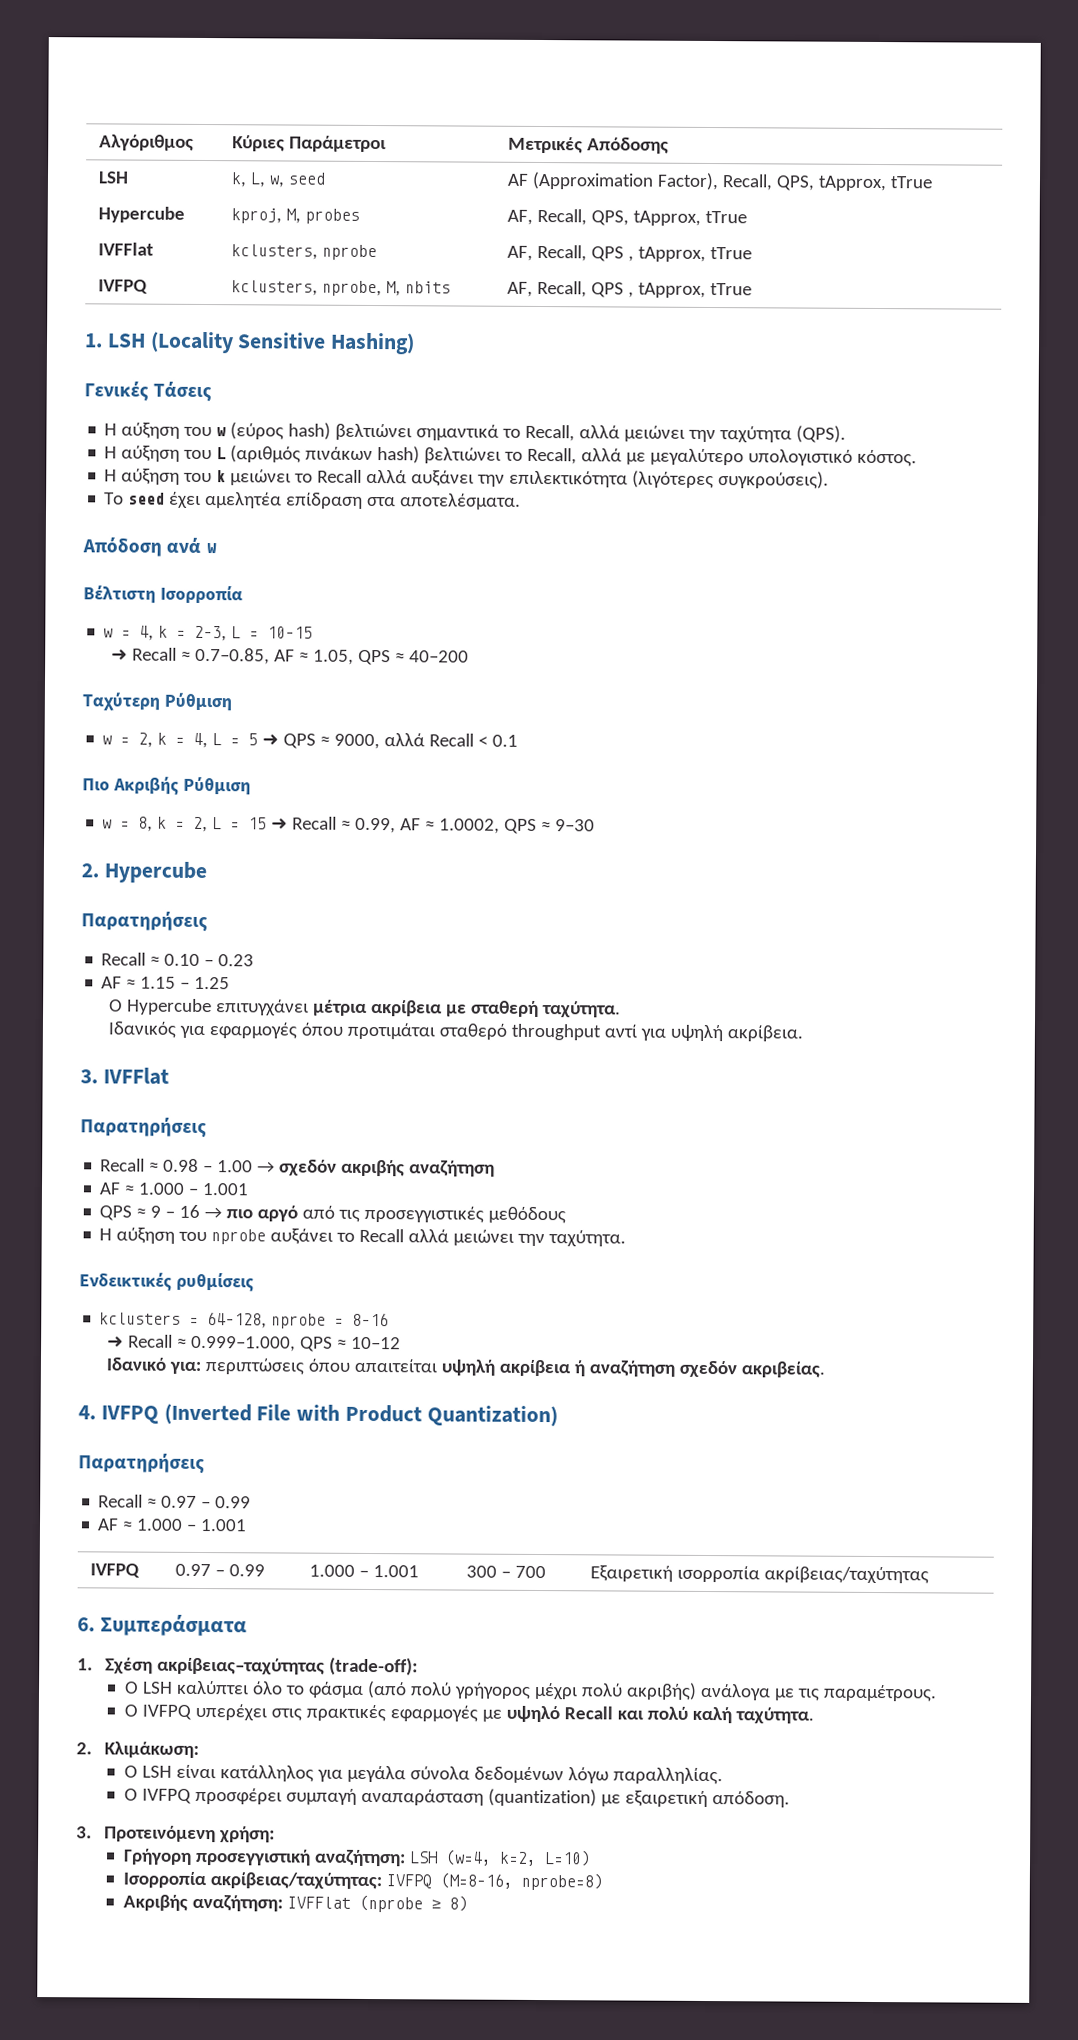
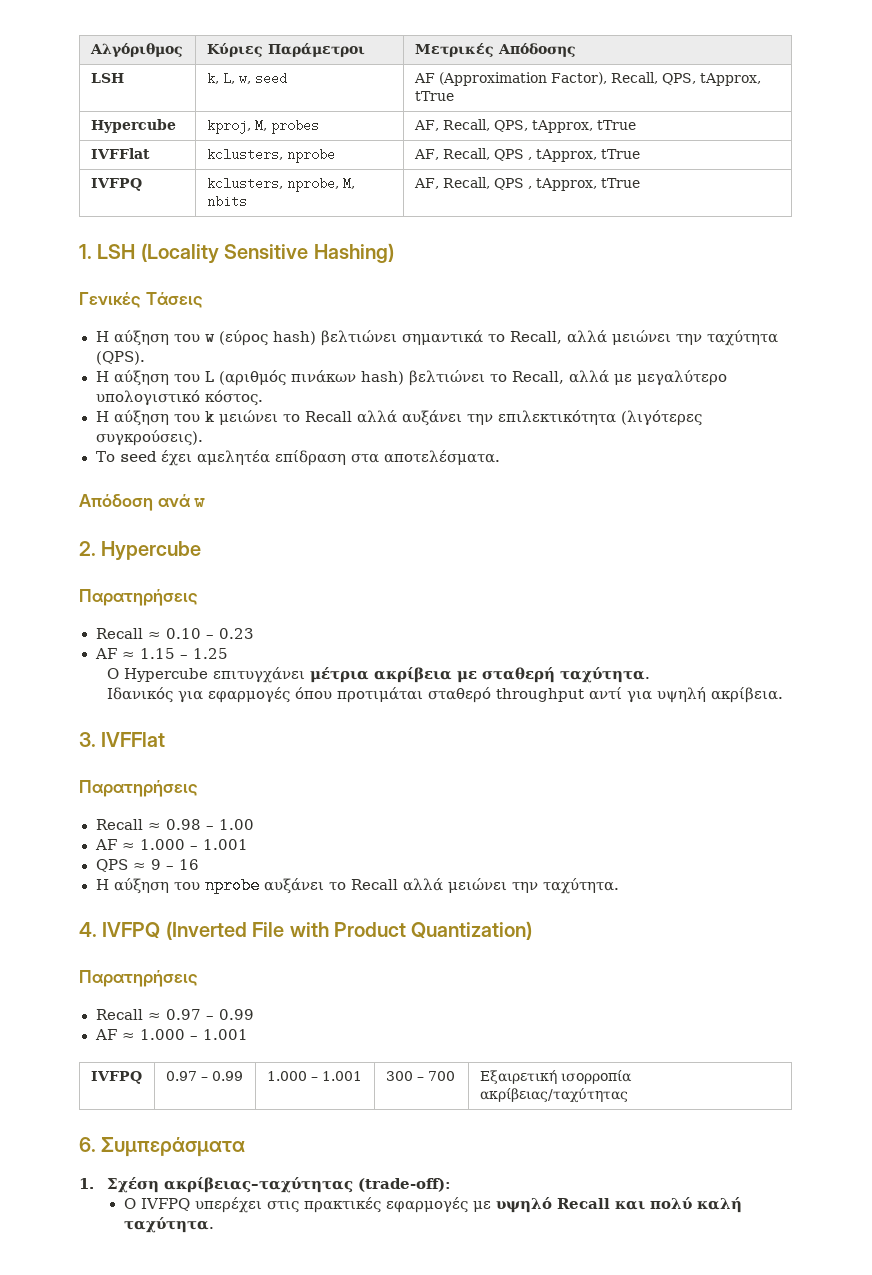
- Βέλτιστη Ισορροπία
- w = 4, k = 2–3, L = 10–15
- ➜ Recall ≈ 0.7–0.85, AF ≈ 1.05, QPS ≈ 40–200
- Ταχύτερη Ρύθμιση
- w = 2, k = 4, L = 5 ➜ QPS ≈ 9000, αλλά Recall < 0.1
- Πιο Ακριβής Ρύθμιση
- w = 8, k = 2, L = 15 ➜ Recall ≈ 0.99, AF ≈ 1.0002, QPS ≈ 9–30
- Recall ≈ 0.98 – 1.00 → σχεδόν ακριβής αναζήτηση
+ Recall ≈ 0.98 – 1.00
- QPS ≈ 9 – 16 → πιο αργό από τις προσεγγιστικές μεθόδους
+ QPS ≈ 9 – 16
- Ενδεικτικές ρυθμίσεις
- kclusters = 64–128, nprobe = 8–16
- ➜ Recall ≈ 0.999–1.000, QPS ≈ 10–12
- Ιδανικό για: περιπτώσεις όπου απαιτείται υψηλή ακρίβεια ή αναζήτηση σχεδόν ακριβείας.
- Ο LSH καλύπτει όλο το φάσμα (από πολύ γρήγορος μέχρι πολύ ακριβής) ανάλογα με τις παραμέτρους.
- 2. Κλιμάκωση:
- Ο LSH είναι κατάλληλος για μεγάλα σύνολα δεδομένων λόγω παραλληλίας.
- Ο IVFPQ προσφέρει συμπαγή αναπαράσταση (quantization) με εξαιρετική απόδοση.
- 3. Προτεινόμενη χρήση:
- Γρήγορη προσεγγιστική αναζήτηση: LSH (w=4, k=2, L=10)
- Ισορροπία ακρίβειας/ταχύτητας: IVFPQ (M=8–16, nprobe=8)
- Ακριβής αναζήτηση: IVFFlat (nprobe ≥ 8)

